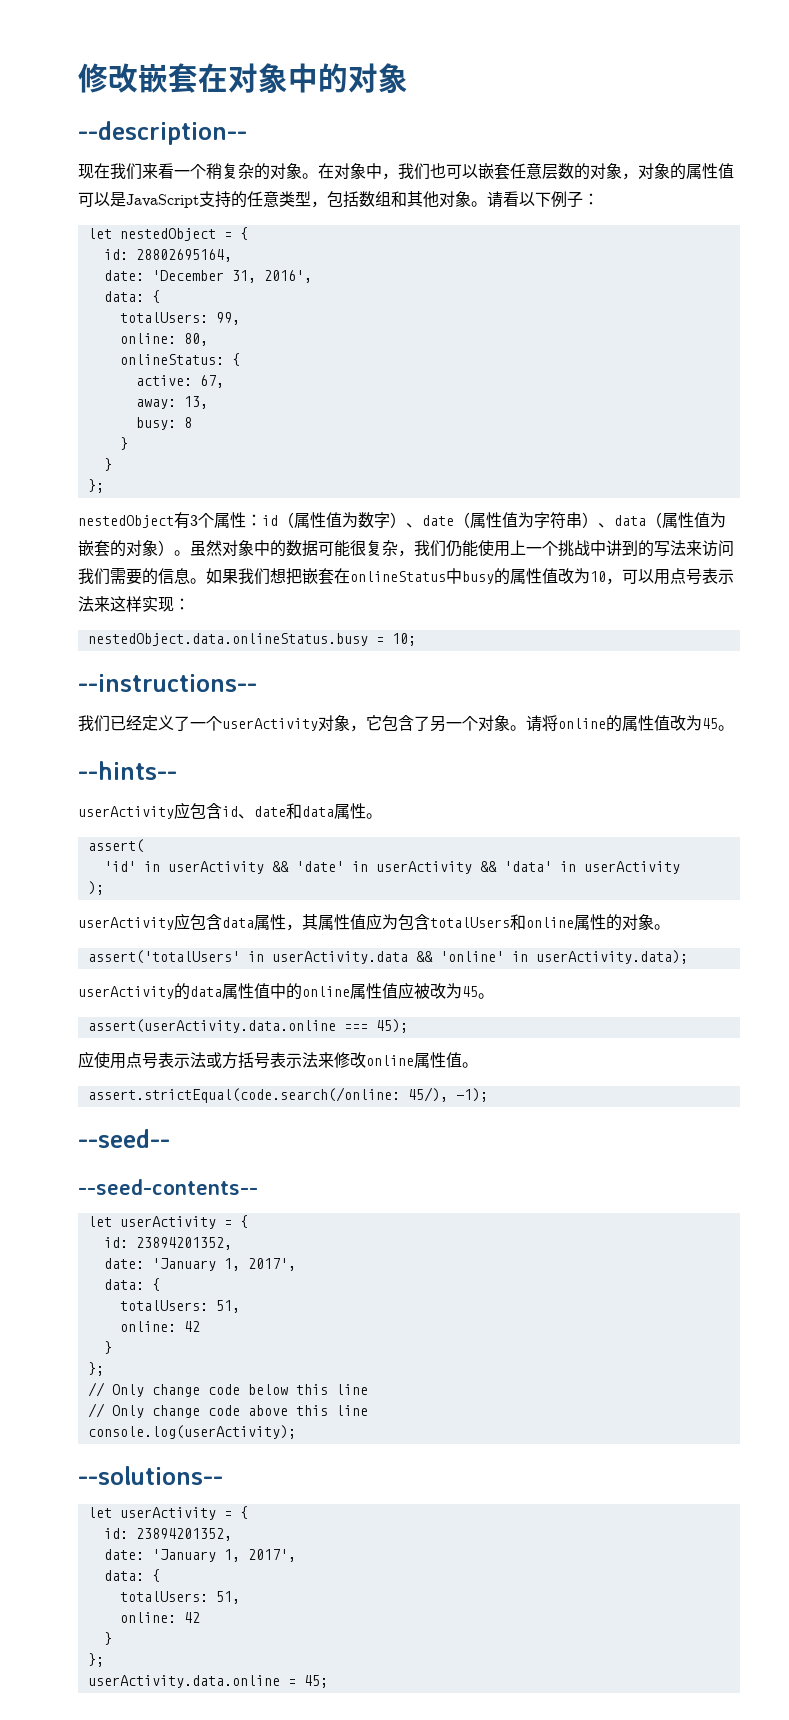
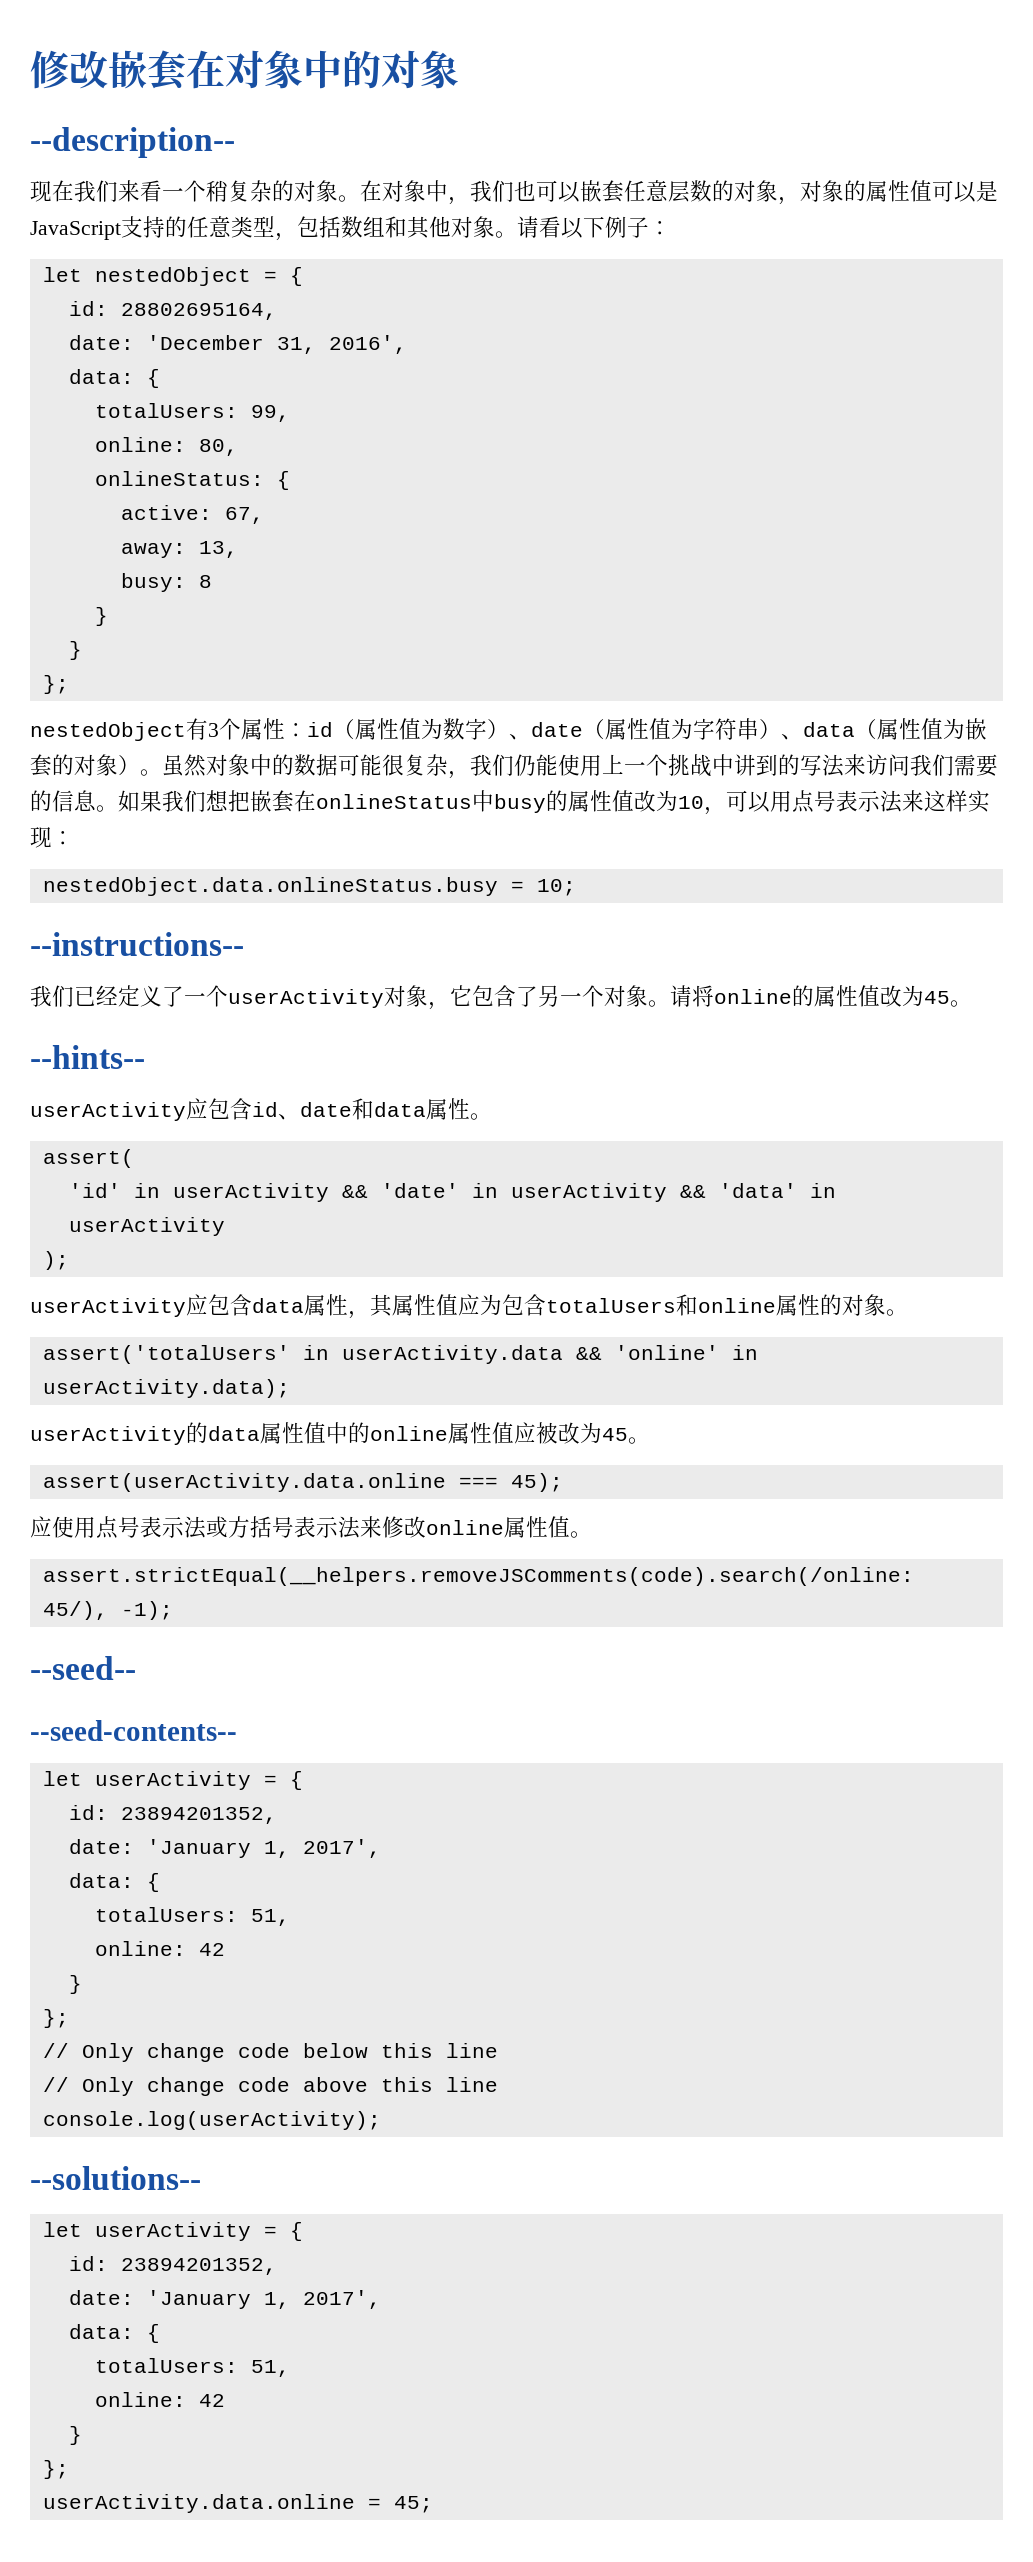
- assert.strictEqual(code.search(/online: 45/), -1);
+ assert.strictEqual(__helpers.removeJSComments(code).search(/online: 45/), -1);

